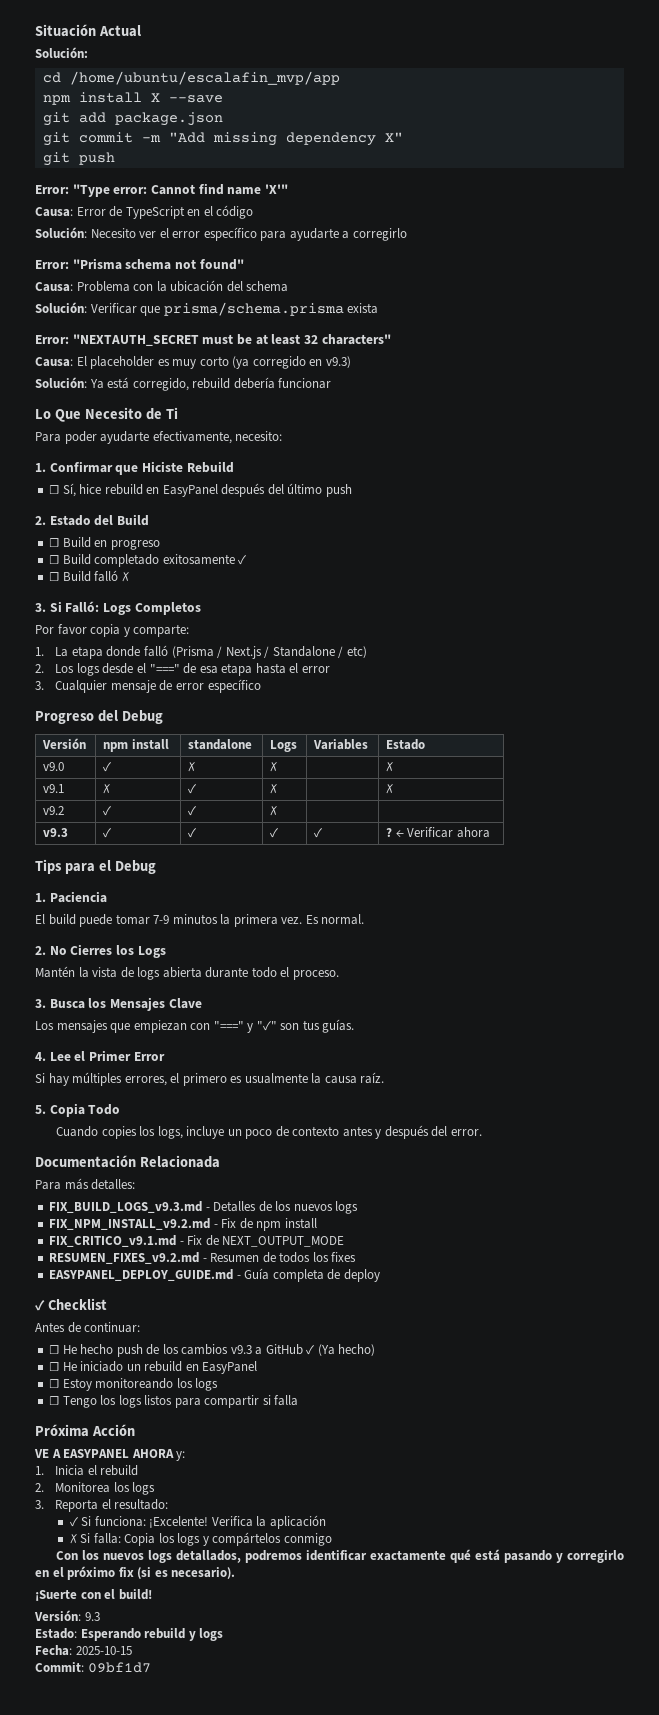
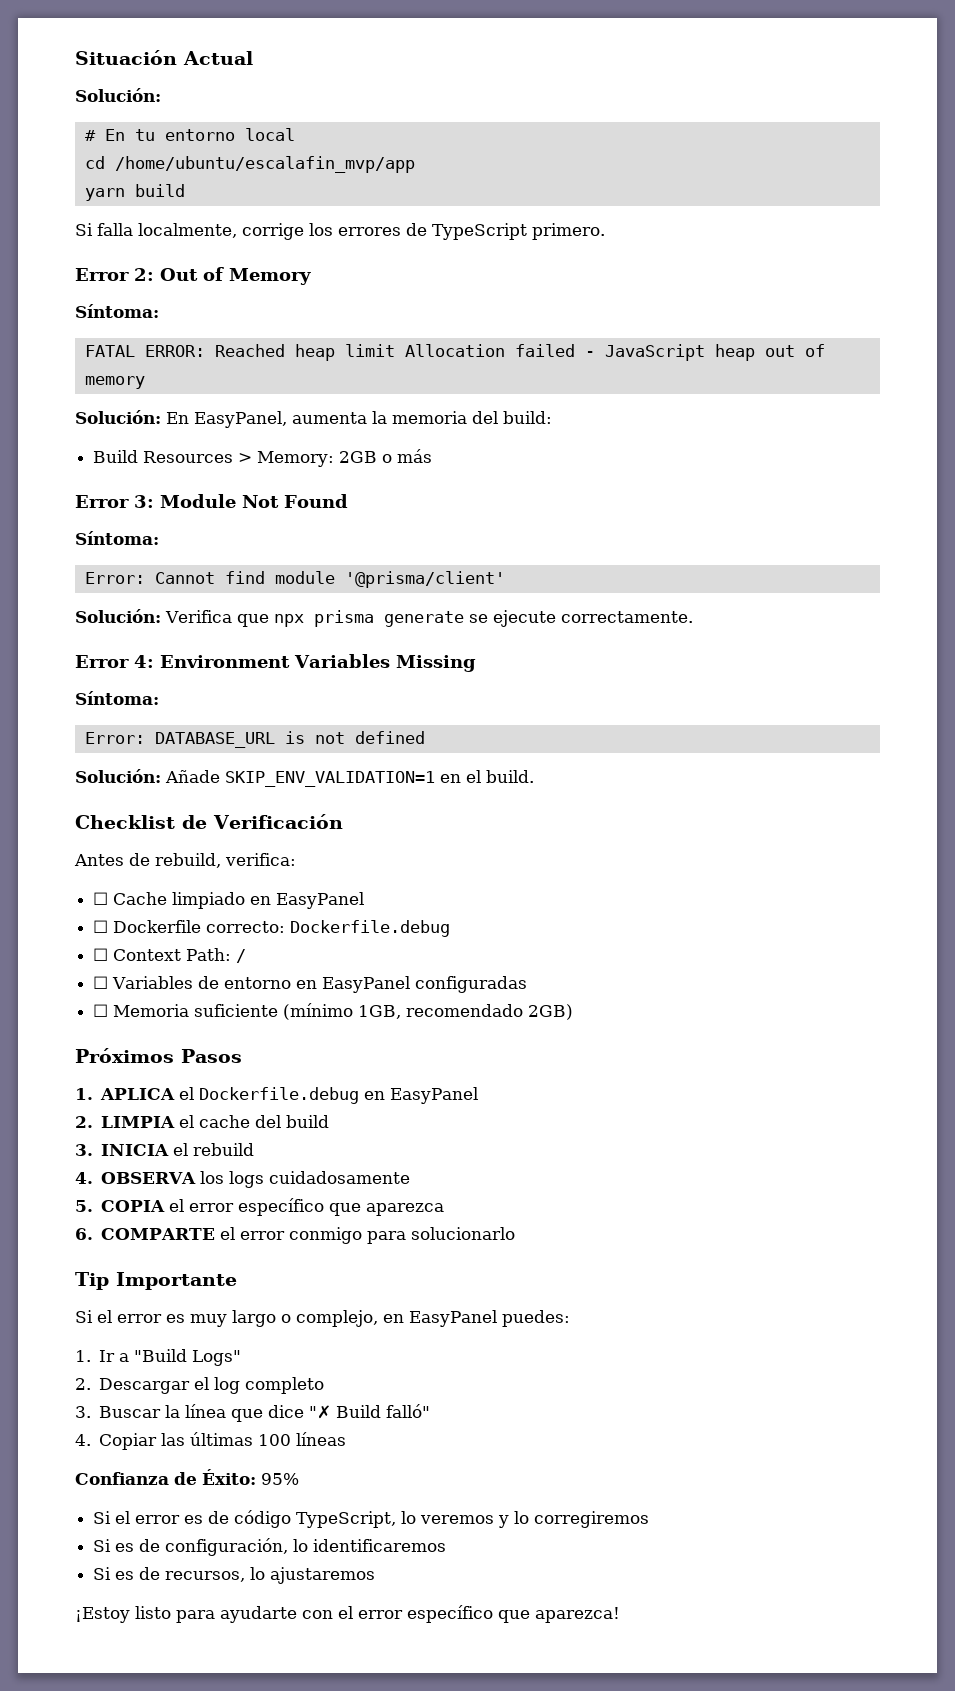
+ # En tu entorno local
  cd /home/ubuntu/escalafin_mvp/app
- npm install X --save
- git add package.json
- git commit -m "Add missing dependency X"
- git push
- Error: "Type error: Cannot find name 'X'"
- Causa: Error de TypeScript en el código
- Solución: Necesito ver el error específico para ayudarte a corregirlo
- Error: "Prisma schema not found"
- Causa: Problema con la ubicación del schema
- Solución: Verificar que prisma/schema.prisma exista
- Error: "NEXTAUTH_SECRET must be at least 32 characters"
- Causa: El placeholder es muy corto (ya corregido en v9.3)
- Solución: Ya está corregido, rebuild debería funcionar
- Lo Que Necesito de Ti
- Para poder ayudarte efectivamente, necesito:
- 1. Confirmar que Hiciste Rebuild
- ☐ Sí, hice rebuild en EasyPanel después del último push
- 2. Estado del Build
- ☐ Build en progreso
- ☐ Build completado exitosamente ✓
- ☐ Build falló ✗
- 3. Si Falló: Logs Completos
- Por favor copia y comparte:
- 1. La etapa donde falló (Prisma / Next.js / Standalone / etc)
- 2. Los logs desde el "===" de esa etapa hasta el error
- 3. Cualquier mensaje de error específico
- Progreso del Debug
- Versión | npm install | standalone | Logs | Variables | Estado
- v9.0 | ✓ | ✗ | ✗ | | ✗
- v9.1 | ✗ | ✓ | ✗ | | ✗
- v9.2 | ✓ | ✓ | ✗ | |
- v9.3 | ✓ | ✓ | ✓ | ✓ | ? ← Verificar ahora
- Tips para el Debug
- 1. Paciencia
- El build puede tomar 7-9 minutos la primera vez. Es normal.
- 2. No Cierres los Logs
- Mantén la vista de logs abierta durante todo el proceso.
- 3. Busca los Mensajes Clave
- Los mensajes que empiezan con "===" y "✓" son tus guías.
- 4. Lee el Primer Error
- Si hay múltiples errores, el primero es usualmente la causa raíz.
- 5. Copia Todo
- Cuando copies los logs, incluye un poco de contexto antes y después del error.
- Documentación Relacionada
- Para más detalles:
- FIX_BUILD_LOGS_v9.3.md - Detalles de los nuevos logs
- FIX_NPM_INSTALL_v9.2.md - Fix de npm install
- FIX_CRITICO_v9.1.md - Fix de NEXT_OUTPUT_MODE
- RESUMEN_FIXES_v9.2.md - Resumen de todos los fixes
- EASYPANEL_DEPLOY_GUIDE.md - Guía completa de deploy
- ✓ Checklist
+ yarn build
+ Si falla localmente, corrige los errores de TypeScript primero.
+ Error 2: Out of Memory
+ Síntoma:
+ FATAL ERROR: Reached heap limit Allocation failed - JavaScript heap out of memory
+ Solución: En EasyPanel, aumenta la memoria del build:
+ Build Resources > Memory: 2GB o más
+ Error 3: Module Not Found
+ Síntoma:
+ Error: Cannot find module '@prisma/client'
+ Solución: Verifica que npx prisma generate se ejecute correctamente.
+ Error 4: Environment Variables Missing
+ Síntoma:
+ Error: DATABASE_URL is not defined
+ Solución: Añade SKIP_ENV_VALIDATION=1 en el build.
+ Checklist de Verificación
- Antes de continuar:
- ☐ He hecho push de los cambios v9.3 a GitHub ✓ (Ya hecho)
- ☐ He iniciado un rebuild en EasyPanel
- ☐ Estoy monitoreando los logs
- ☐ Tengo los logs listos para compartir si falla
- Próxima Acción
- VE A EASYPANEL AHORA y:
- 1. Inicia el rebuild
+ Antes de rebuild, verifica:
+ ☐ Cache limpiado en EasyPanel
+ ☐ Dockerfile correcto: Dockerfile.debug
+ ☐ Context Path: /
+ ☐ Variables de entorno en EasyPanel configuradas
+ ☐ Memoria suficiente (mínimo 1GB, recomendado 2GB)
+ Próximos Pasos
+ 1. APLICA el Dockerfile.debug en EasyPanel
+ 2. LIMPIA el cache del build
+ 3. INICIA el rebuild
- 2. Monitorea los logs
- 3. Reporta el resultado:
- ✓ Si funciona: ¡Excelente! Verifica la aplicación
- ✗ Si falla: Copia los logs y compártelos conmigo
- Con los nuevos logs detallados, podremos identificar exactamente qué está pasando y corregirlo en el próximo fix (si es necesario).
- ¡Suerte con el build!
- Versión: 9.3
- Estado: Esperando rebuild y logs
- Fecha: 2025-10-15
- Commit: 09bf1d7
+ 4. OBSERVA los logs cuidadosamente
+ 5. COPIA el error específico que aparezca
+ 6. COMPARTE el error conmigo para solucionarlo
+ Tip Importante
+ Si el error es muy largo o complejo, en EasyPanel puedes:
+ 1. Ir a "Build Logs"
+ 2. Descargar el log completo
+ 3. Buscar la línea que dice "✗ Build falló"
+ 4. Copiar las últimas 100 líneas
+ Confianza de Éxito: 95%
+ Si el error es de código TypeScript, lo veremos y lo corregiremos
+ Si es de configuración, lo identificaremos
+ Si es de recursos, lo ajustaremos
+ ¡Estoy listo para ayudarte con el error específico que aparezca!

